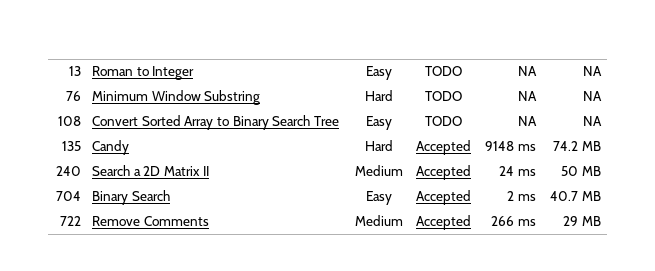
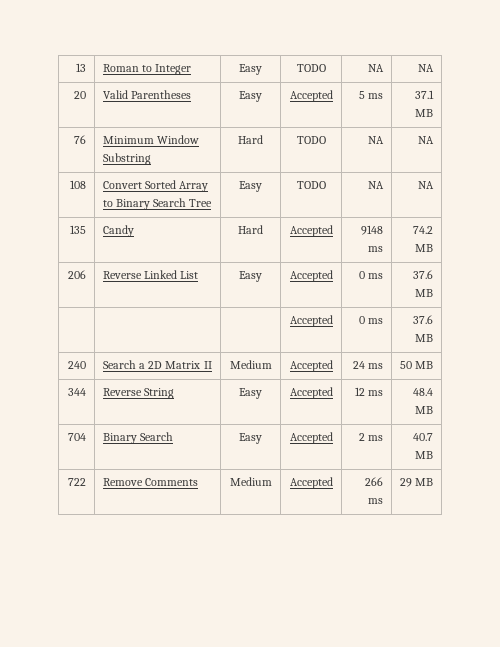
+ 20 | Valid Parentheses | Easy | Accepted | 5 ms | 37.1 MB
+ 206 | Reverse Linked List | Easy | Accepted | 0 ms | 37.6 MB
+ | | | Accepted | 0 ms | 37.6 MB
+ 344 | Reverse String | Easy | Accepted | 12 ms | 48.4 MB

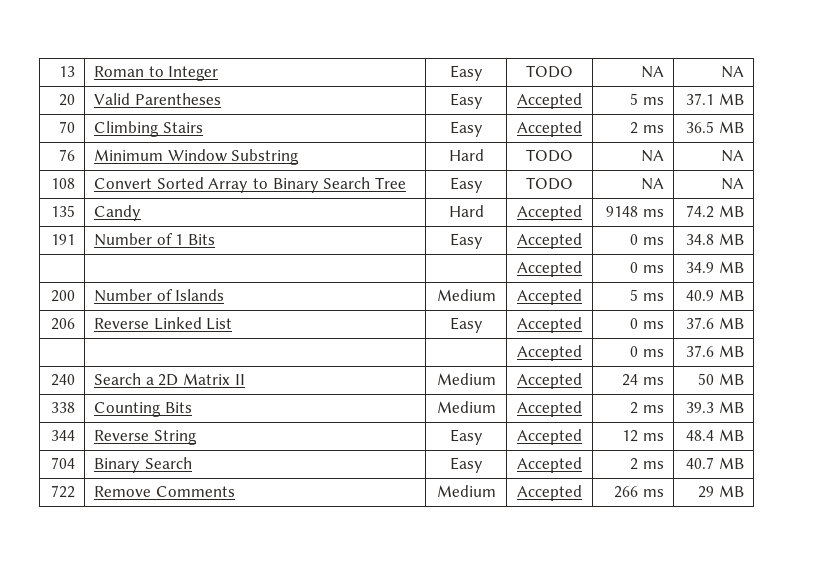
+ 70 | Climbing Stairs | Easy | Accepted | 2 ms | 36.5 MB
+ 191 | Number of 1 Bits | Easy | Accepted | 0 ms | 34.8 MB
+ | | | Accepted | 0 ms | 34.9 MB
+ 200 | Number of Islands | Medium | Accepted | 5 ms | 40.9 MB
+ 338 | Counting Bits | Medium | Accepted | 2 ms | 39.3 MB

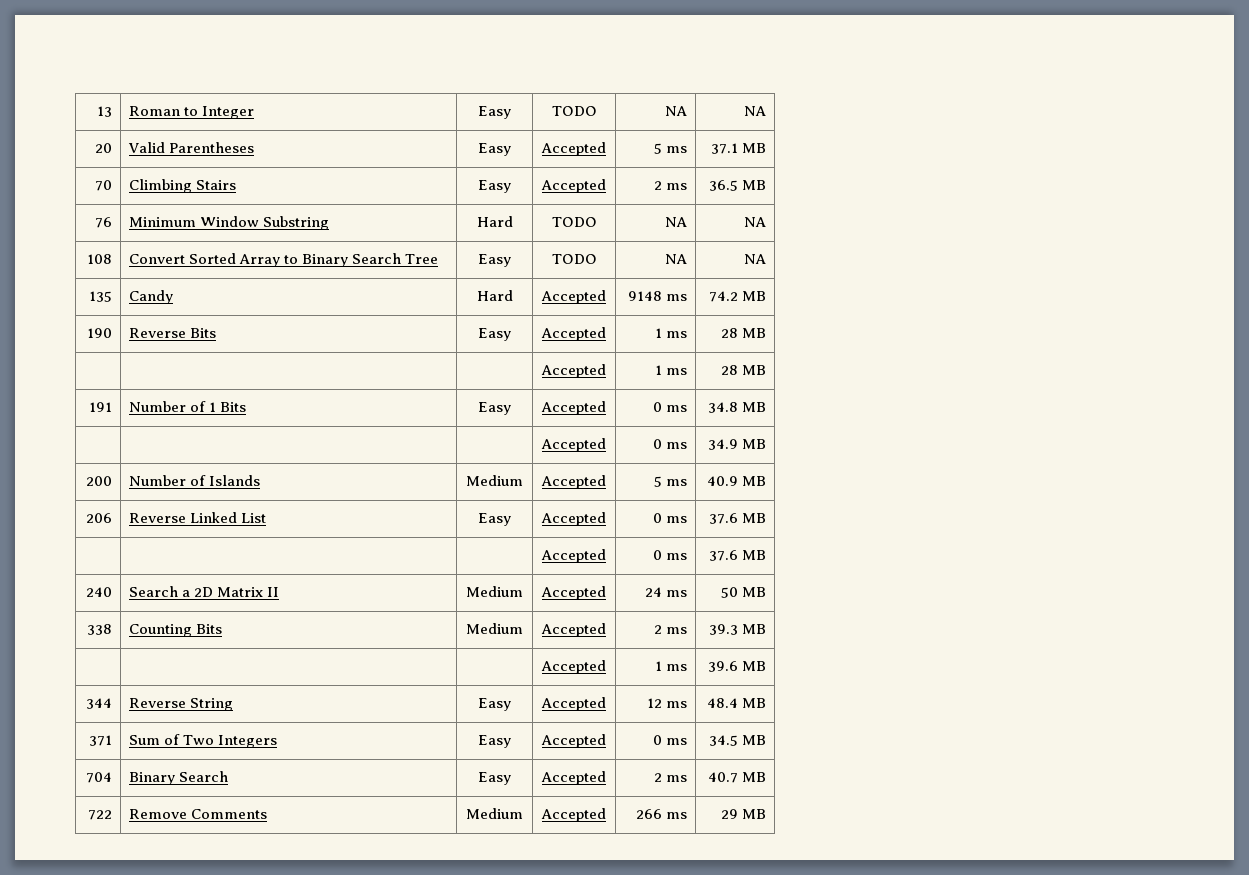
+ 190 | Reverse Bits | Easy | Accepted | 1 ms | 28 MB
+ | | | Accepted | 1 ms | 28 MB
+ | | | Accepted | 1 ms | 39.6 MB
+ 371 | Sum of Two Integers | Easy | Accepted | 0 ms | 34.5 MB

